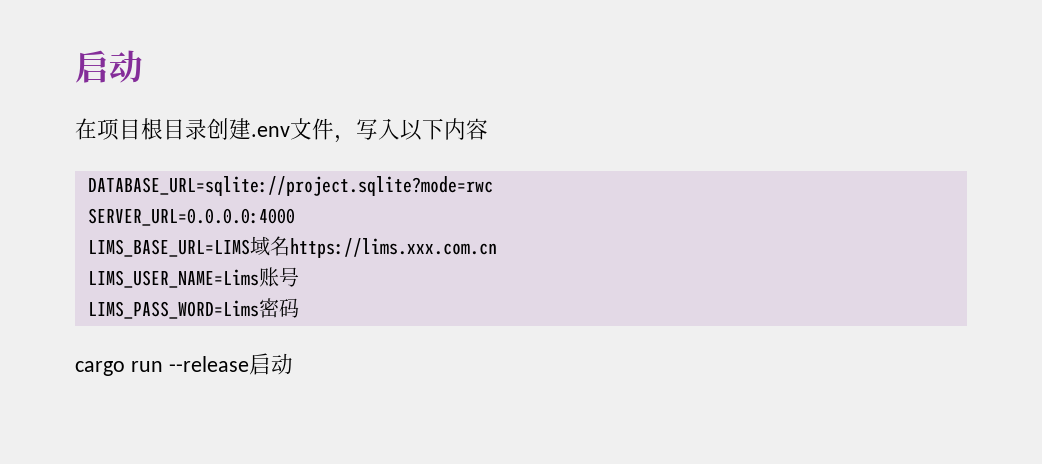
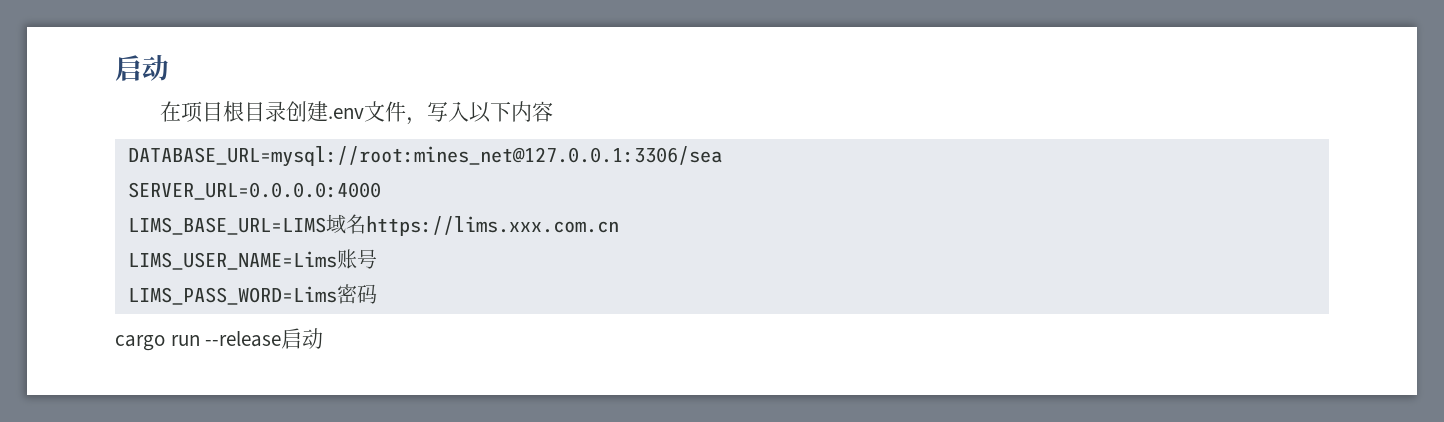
- DATABASE_URL=sqlite://project.sqlite?mode=rwc
+ DATABASE_URL=mysql://root:mines_net@127.0.0.1:3306/sea

